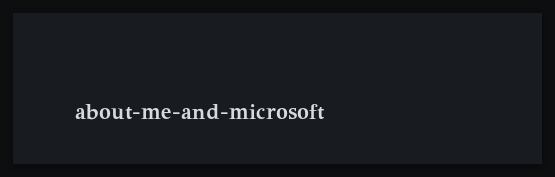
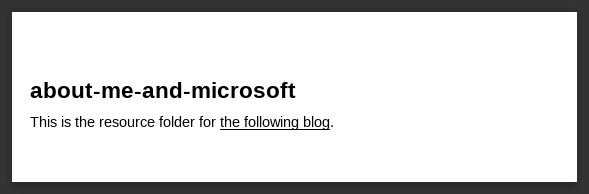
+ This is the resource folder for the following blog.

